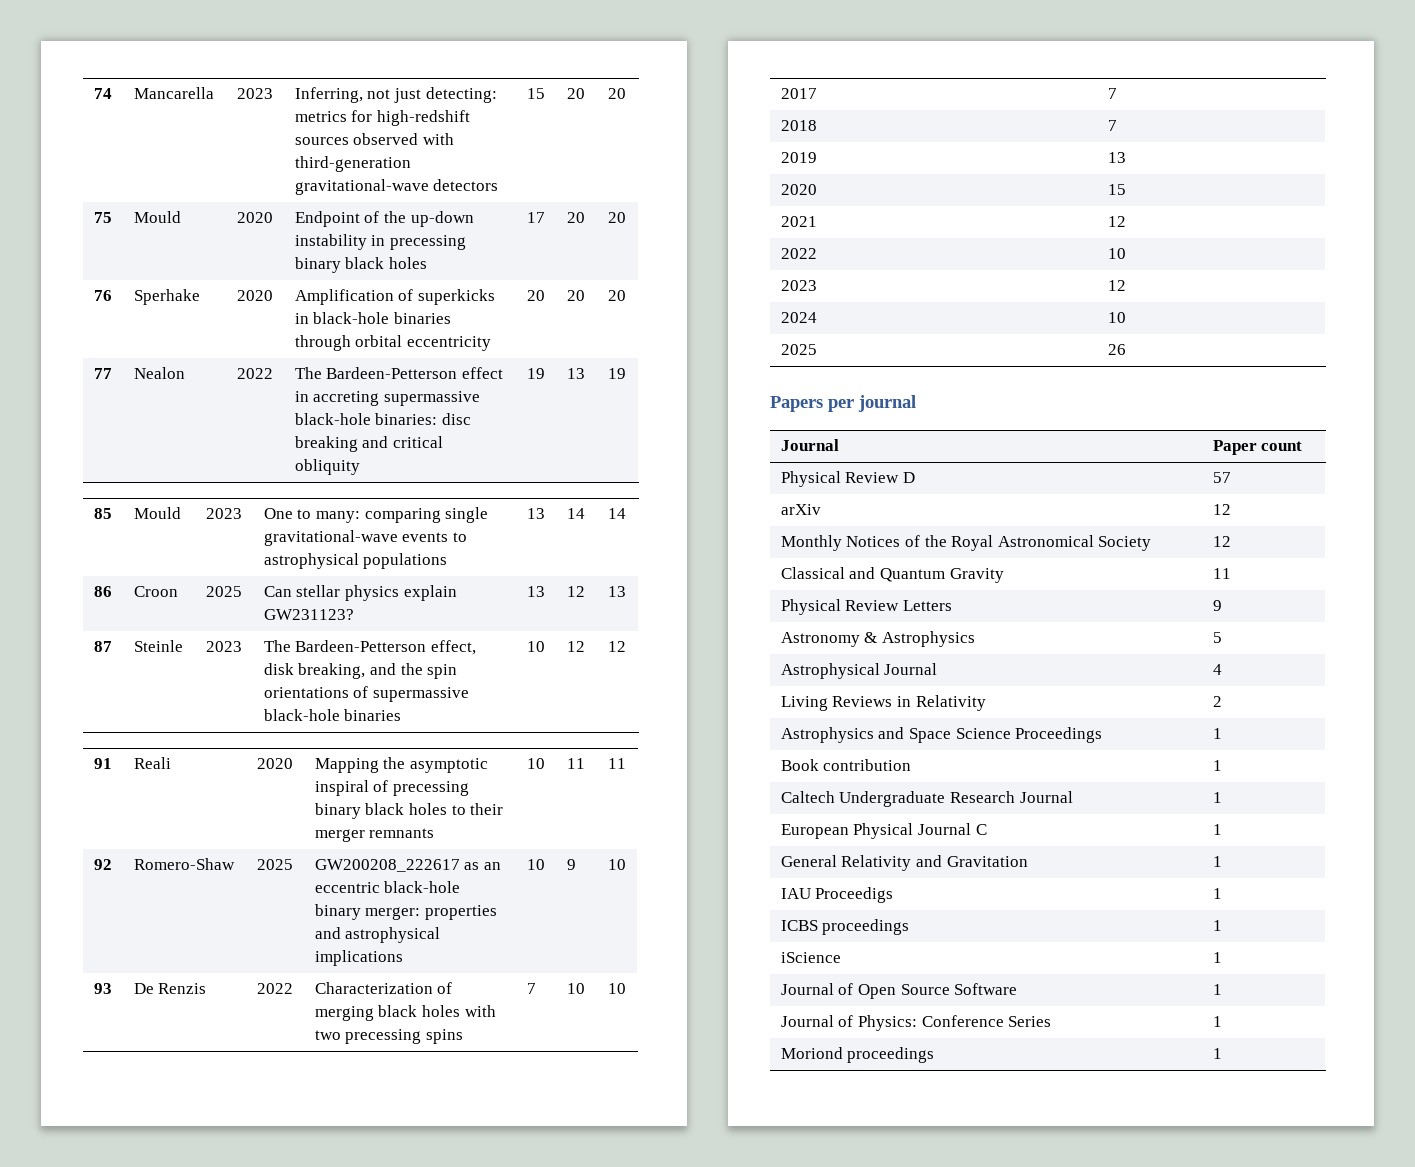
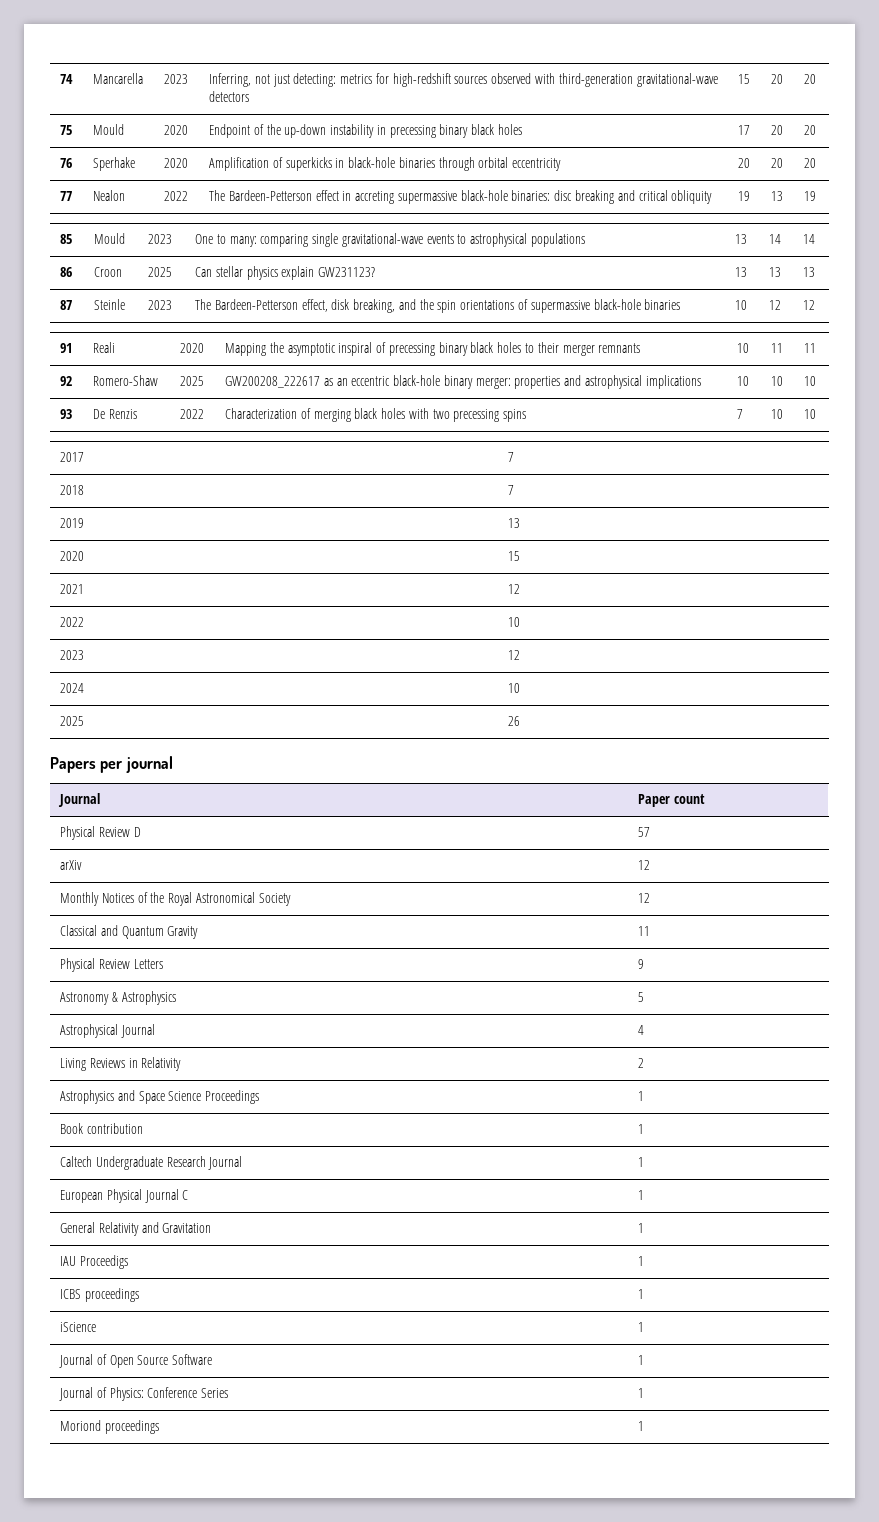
- 86 | Croon | 2025 | Can stellar physics explain GW231123? | 13 | 12 | 13
+ 86 | Croon | 2025 | Can stellar physics explain GW231123? | 13 | 13 | 13
- 92 | Romero-Shaw | 2025 | GW200208_222617 as an eccentric black-hole binary merger: properties and astrophysical implications | 10 | 9 | 10
+ 92 | Romero-Shaw | 2025 | GW200208_222617 as an eccentric black-hole binary merger: properties and astrophysical implications | 10 | 10 | 10

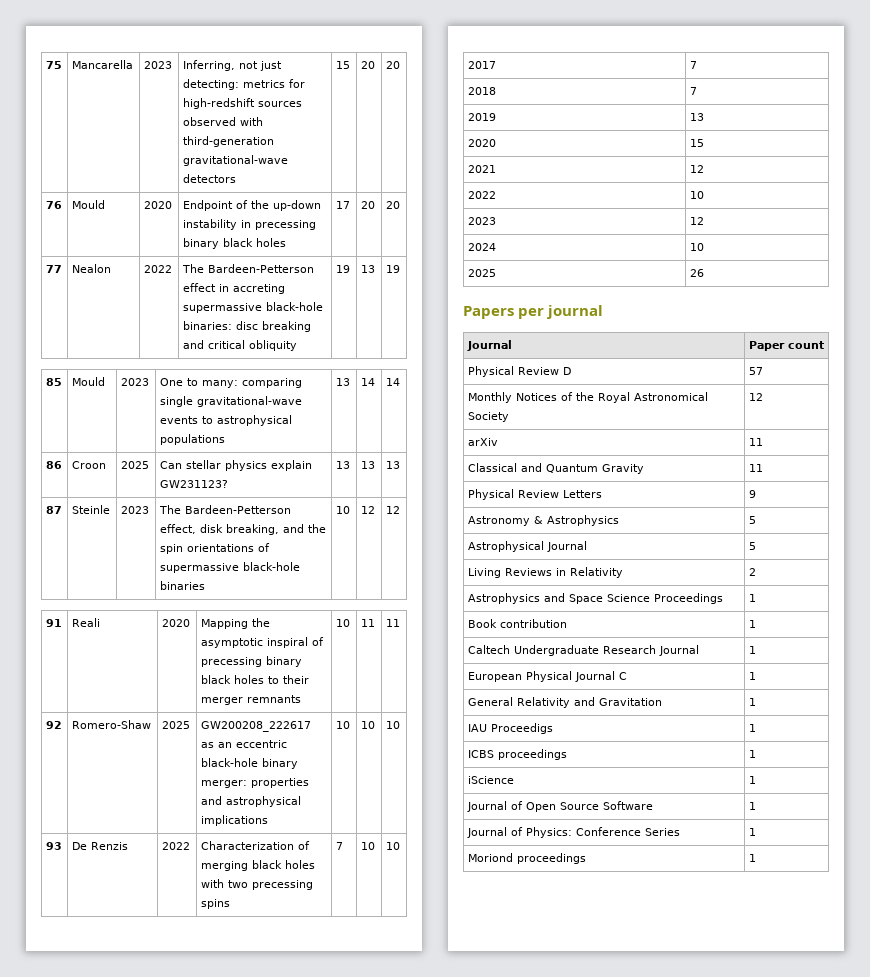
- 74 | Mancarella | 2023 | Inferring, not just detecting: metrics for high-redshift sources observed with third-generation gravitational-wave detectors | 15 | 20 | 20
+ 75 | Mancarella | 2023 | Inferring, not just detecting: metrics for high-redshift sources observed with third-generation gravitational-wave detectors | 15 | 20 | 20
- 75 | Mould | 2020 | Endpoint of the up-down instability in precessing binary black holes | 17 | 20 | 20
+ 76 | Mould | 2020 | Endpoint of the up-down instability in precessing binary black holes | 17 | 20 | 20
- 76 | Sperhake | 2020 | Amplification of superkicks in black-hole binaries through orbital eccentricity | 20 | 20 | 20
- arXiv | 12
+ arXiv | 11
- Astrophysical Journal | 4
+ Astrophysical Journal | 5

